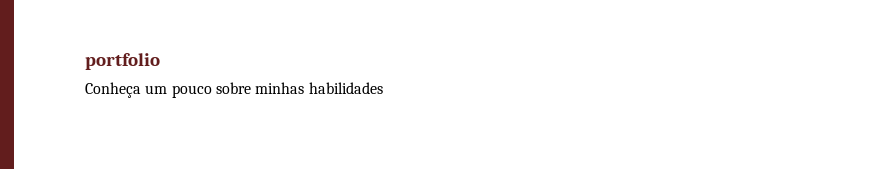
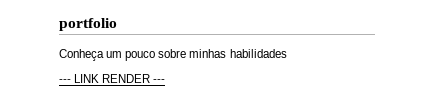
+ --- LINK RENDER ---

